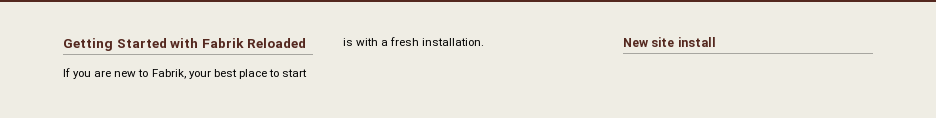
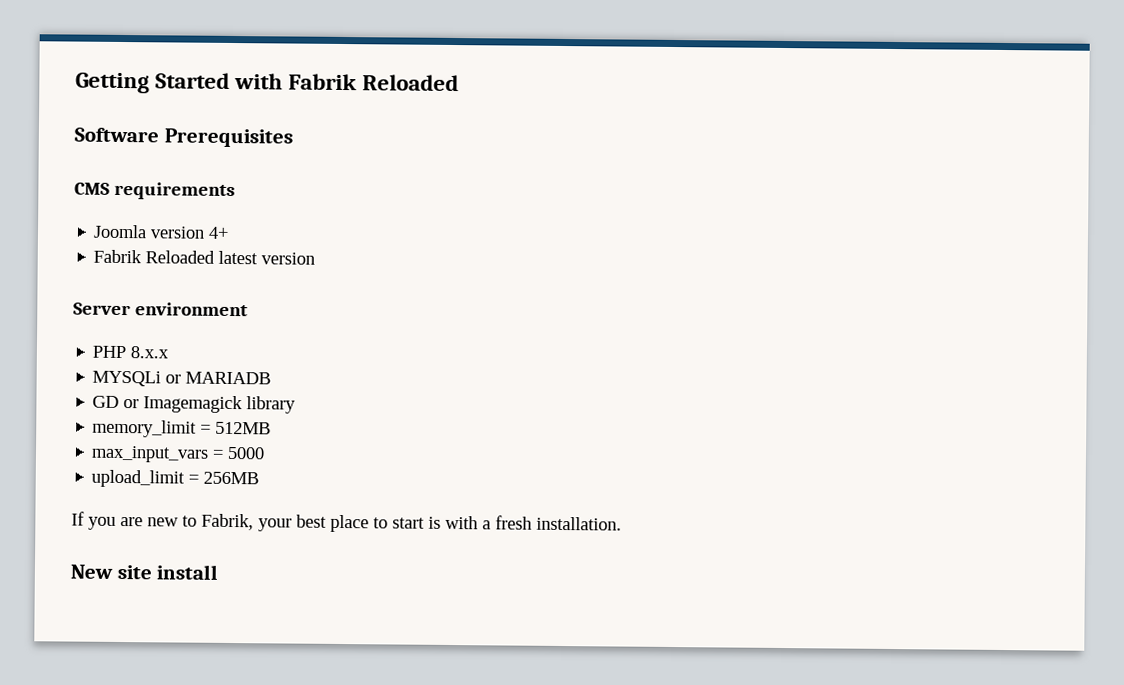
+ Software Prerequisites
+ CMS requirements
+ Joomla version 4+
+ Fabrik Reloaded latest version
+ Server environment
+ PHP 8.x.x
+ MYSQLi or MARIADB
+ GD or Imagemagick library
+ memory_limit = 512MB
+ max_input_vars = 5000
+ upload_limit = 256MB

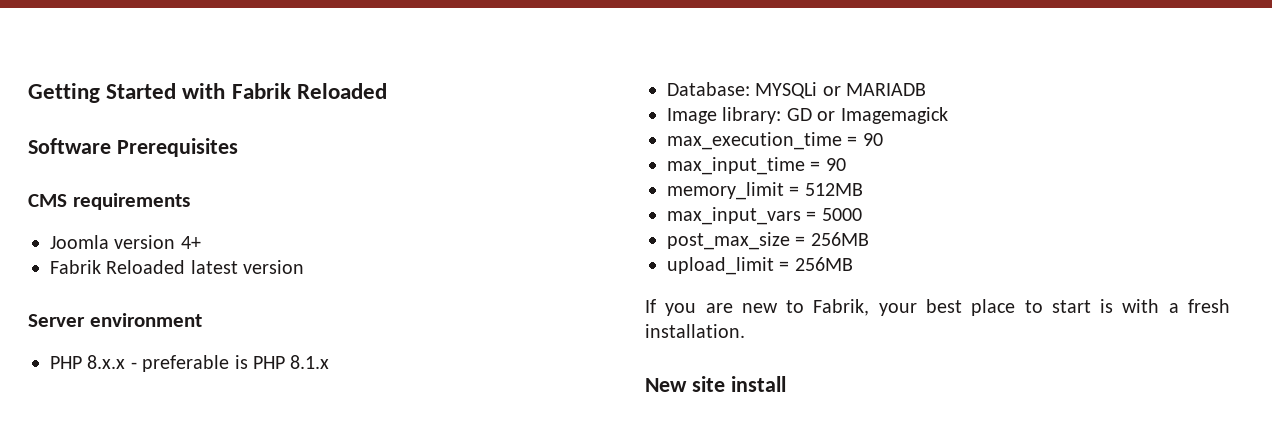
- PHP 8.x.x
- MYSQLi or MARIADB
+ PHP 8.x.x - preferable is PHP 8.1.x
+ Database: MYSQLi or MARIADB
- GD or Imagemagick library
+ Image library: GD or Imagemagick
+ max_execution_time = 90
+ max_input_time = 90
+ post_max_size = 256MB

